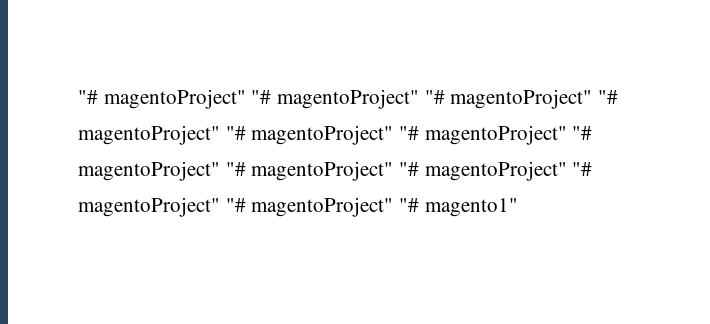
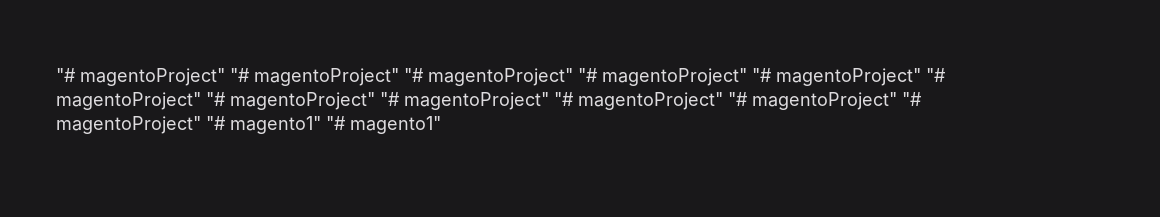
- "# magentoProject" "# magentoProject" "# magentoProject" "# magentoProject" "# magentoProject" "# magentoProject" "# magentoProject" "# magentoProject" "# magentoProject" "# magentoProject" "# magentoProject" "# magento1"
+ "# magentoProject" "# magentoProject" "# magentoProject" "# magentoProject" "# magentoProject" "# magentoProject" "# magentoProject" "# magentoProject" "# magentoProject" "# magentoProject" "# magentoProject" "# magento1" "# magento1"

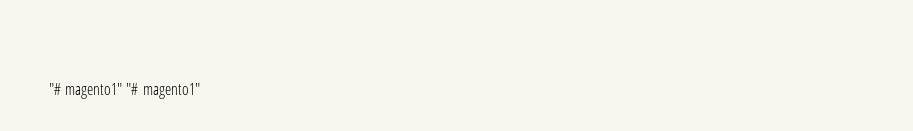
- "# magentoProject" "# magentoProject" "# magentoProject" "# magentoProject" "# magentoProject" "# magentoProject" "# magentoProject" "# magentoProject" "# magentoProject" "# magentoProject" "# magentoProject" "# magento1" "# magento1"
+ "# magento1" "# magento1"

